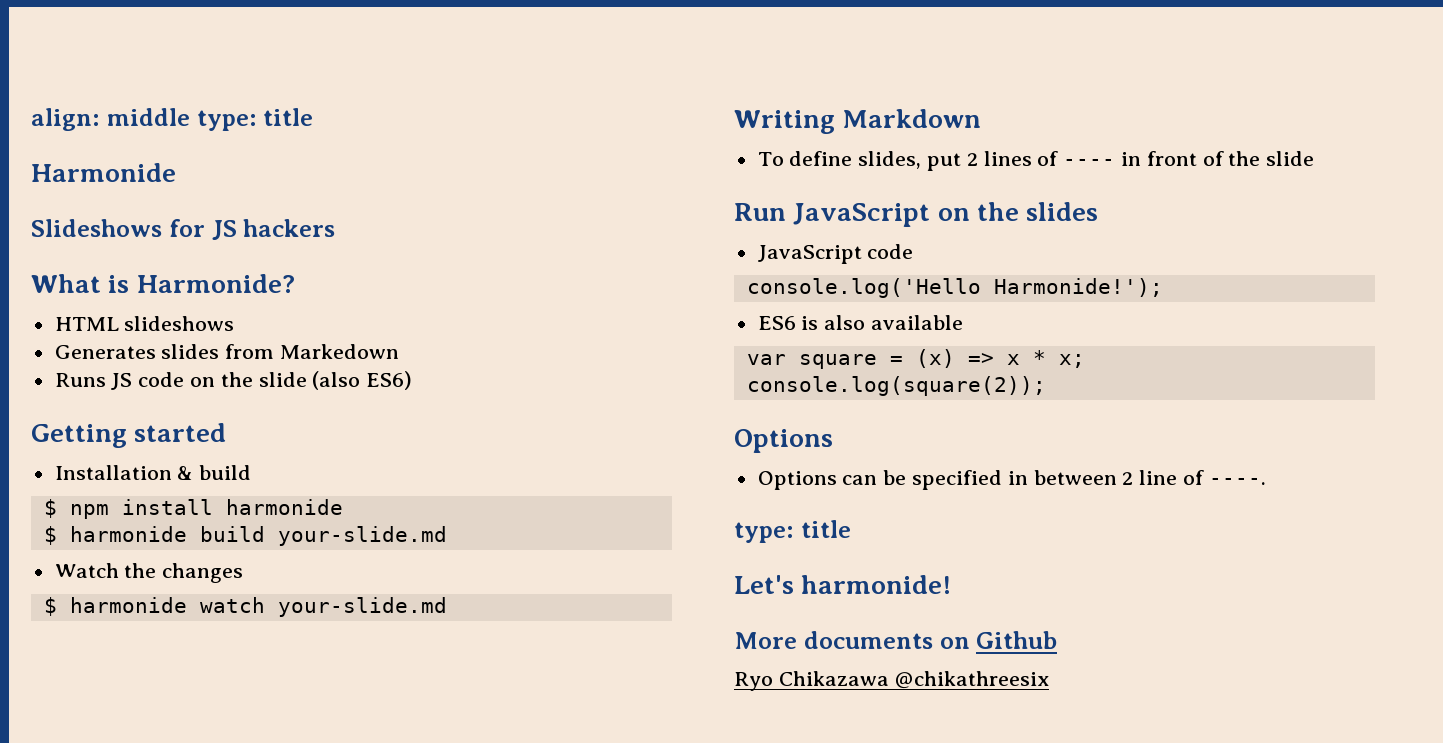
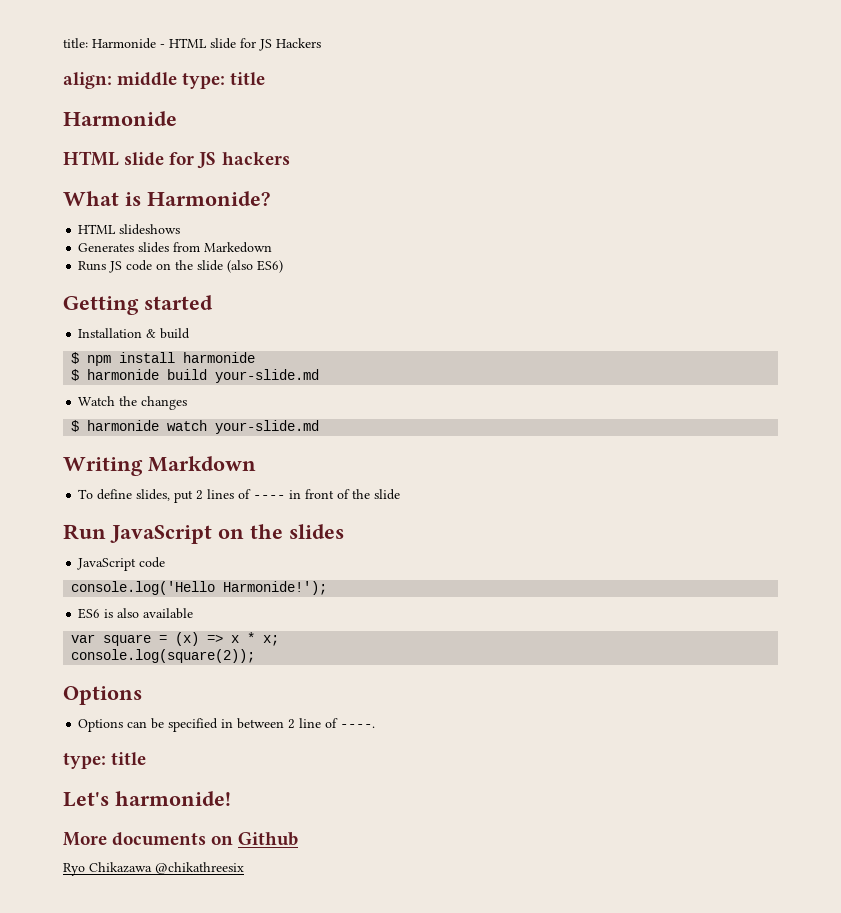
+ title: Harmonide - HTML slide for JS Hackers
- Slideshows for JS hackers
+ HTML slide for JS hackers

